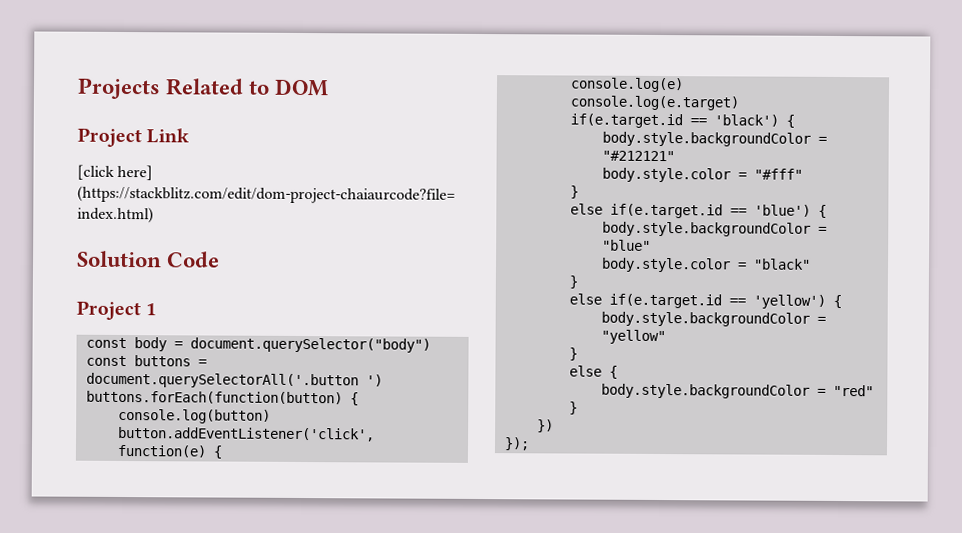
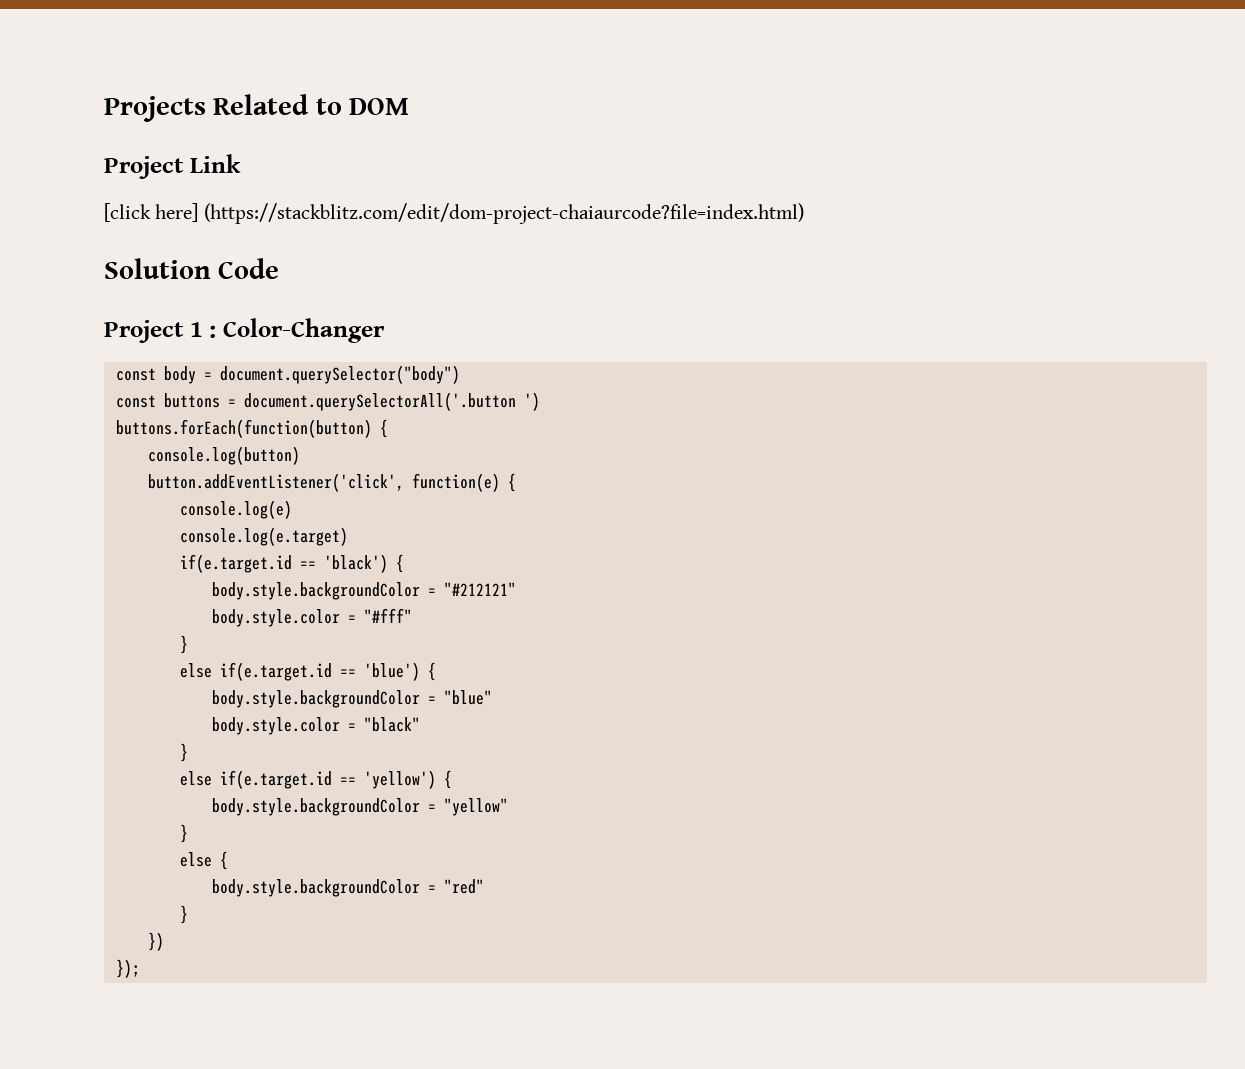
- Project 1
+ Project 1 : Color-Changer

